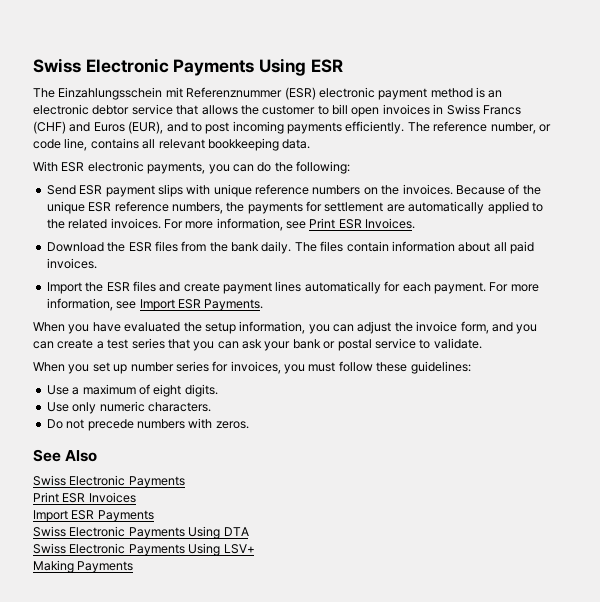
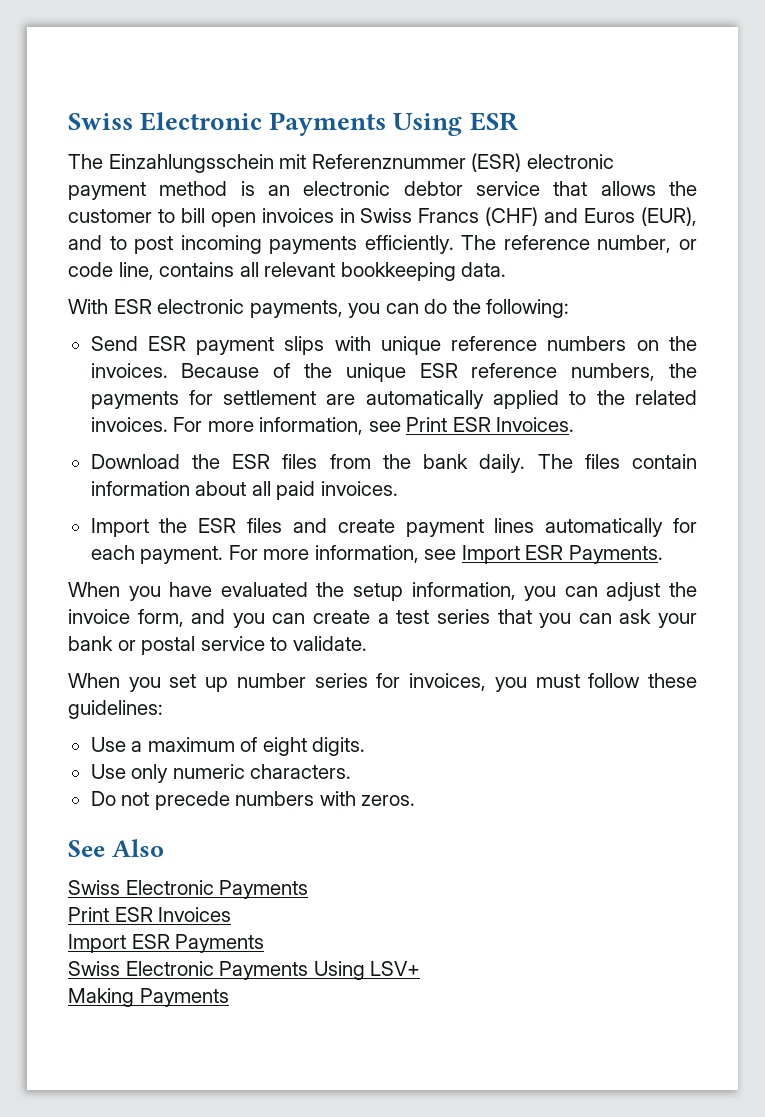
- Swiss Electronic Payments Using DTA

